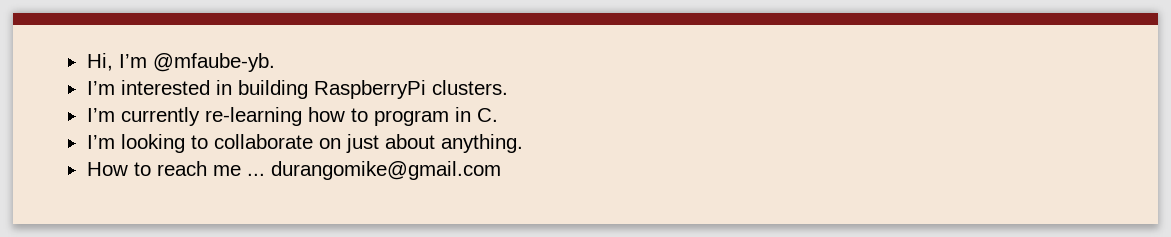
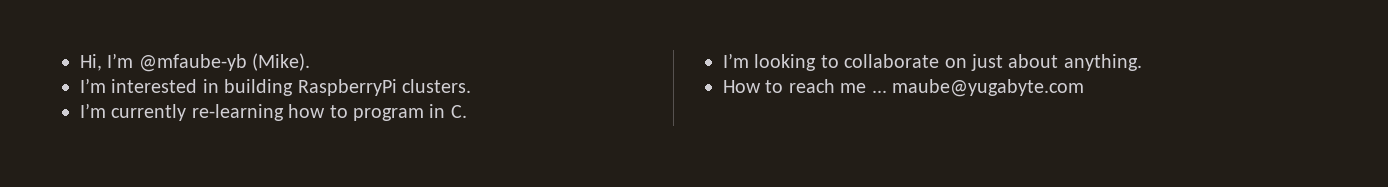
- Hi, I’m @mfaube-yb.
+ Hi, I’m @mfaube-yb (Mike).
- How to reach me ... durangomike@gmail.com
+ How to reach me ... maube@yugabyte.com

